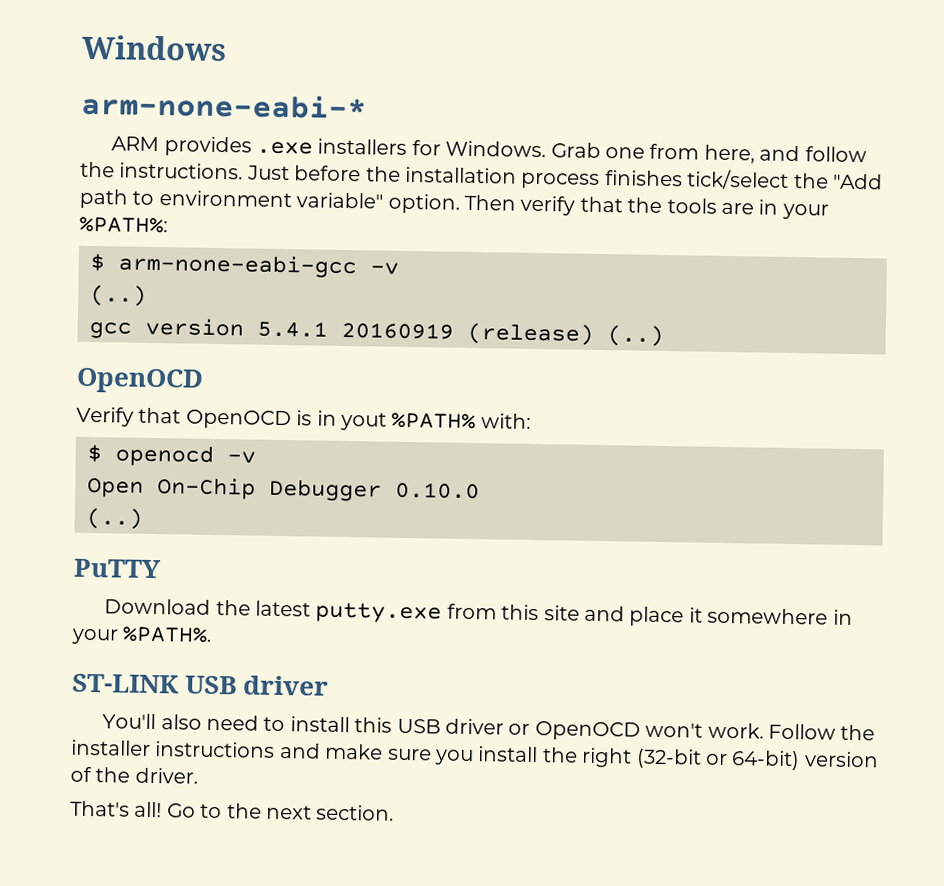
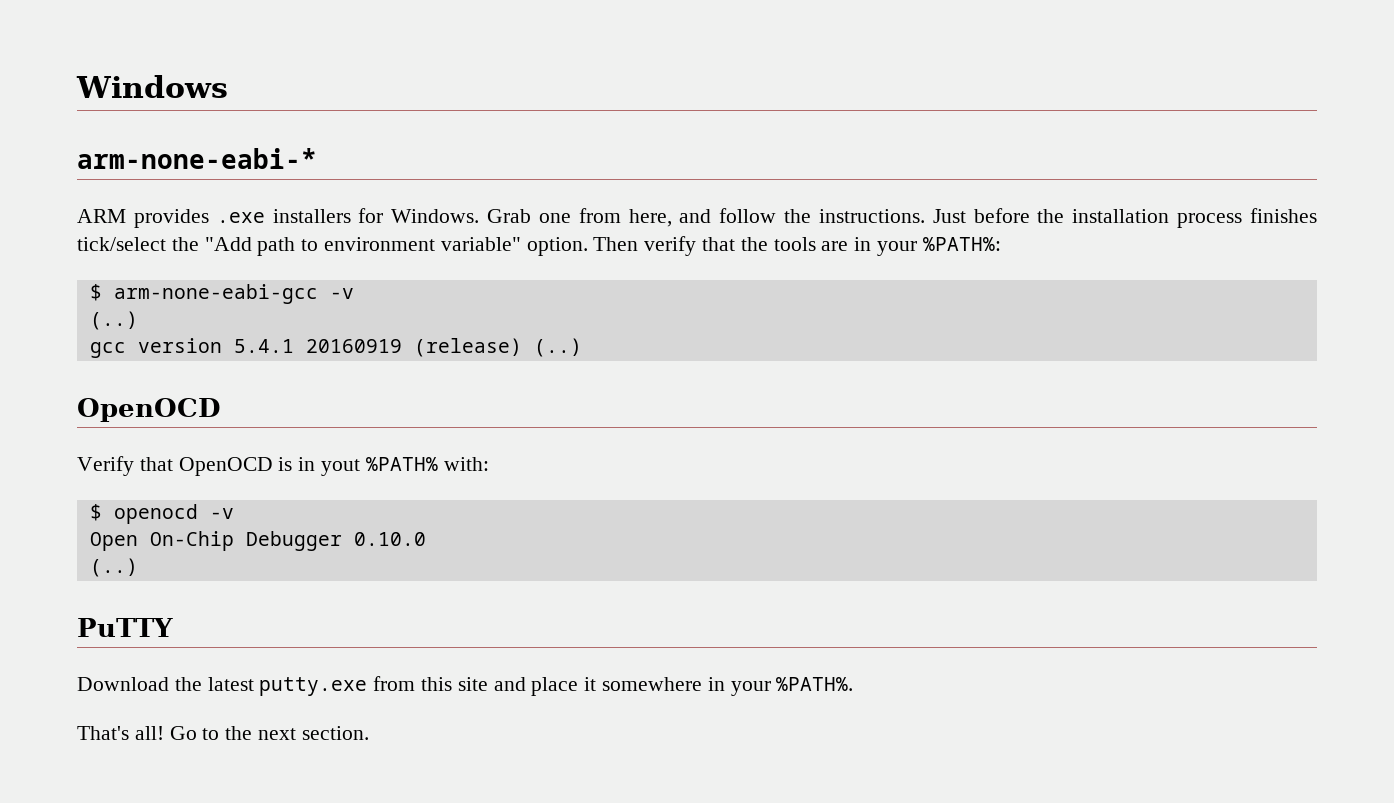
- ST-LINK USB driver
- You'll also need to install this USB driver or OpenOCD won't work. Follow the installer instructions and make sure you install the right (32-bit or 64-bit) version of the driver.

